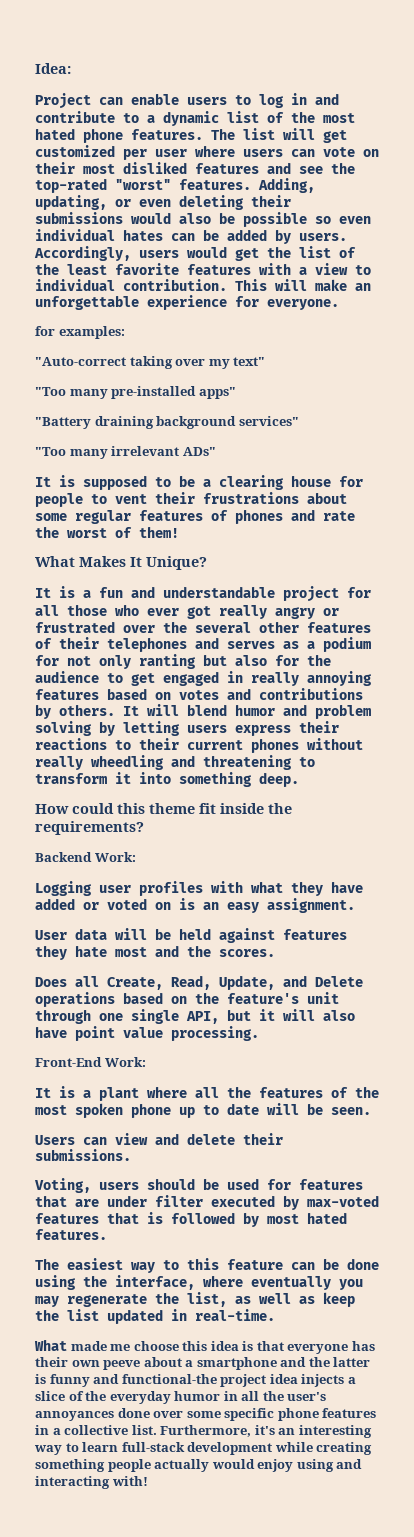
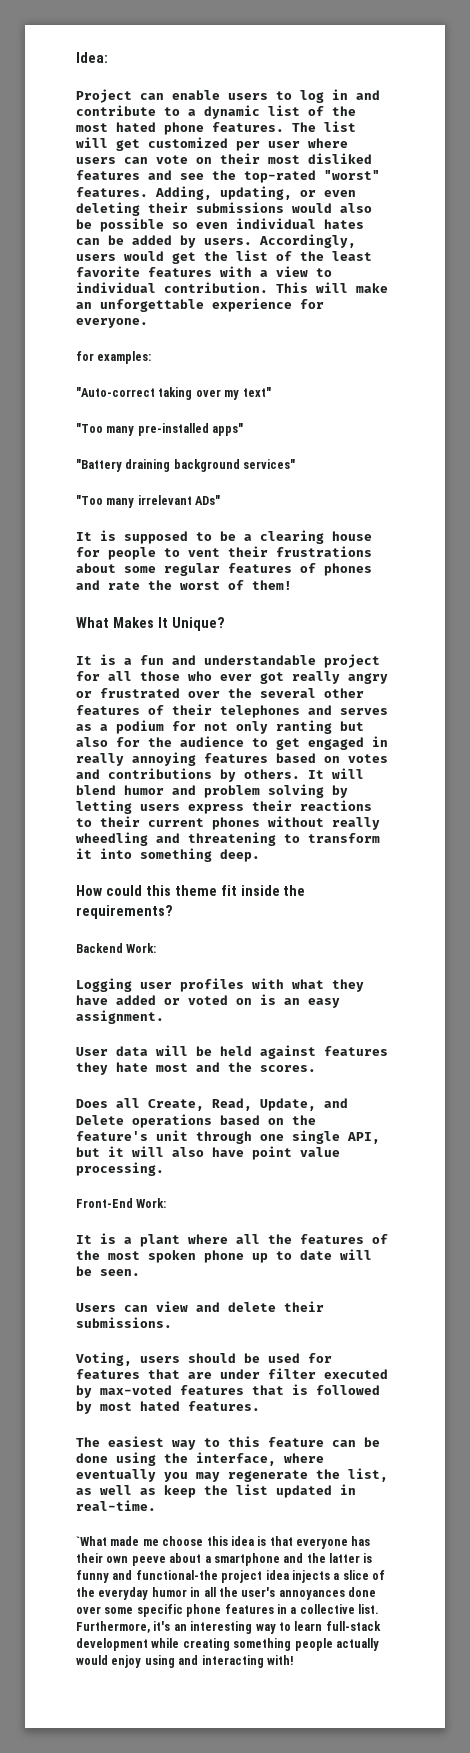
- What made me choose this idea is that everyone has their own peeve about a smartphone and the latter is funny and functional-the project idea injects a slice of the everyday humor in all the user's annoyances done over some specific phone features in a collective list.
+ `What made me choose this idea is that everyone has their own peeve about a smartphone and the latter is funny and functional-the project idea injects a slice of the everyday humor in all the user's annoyances done over some specific phone features in a collective list.

